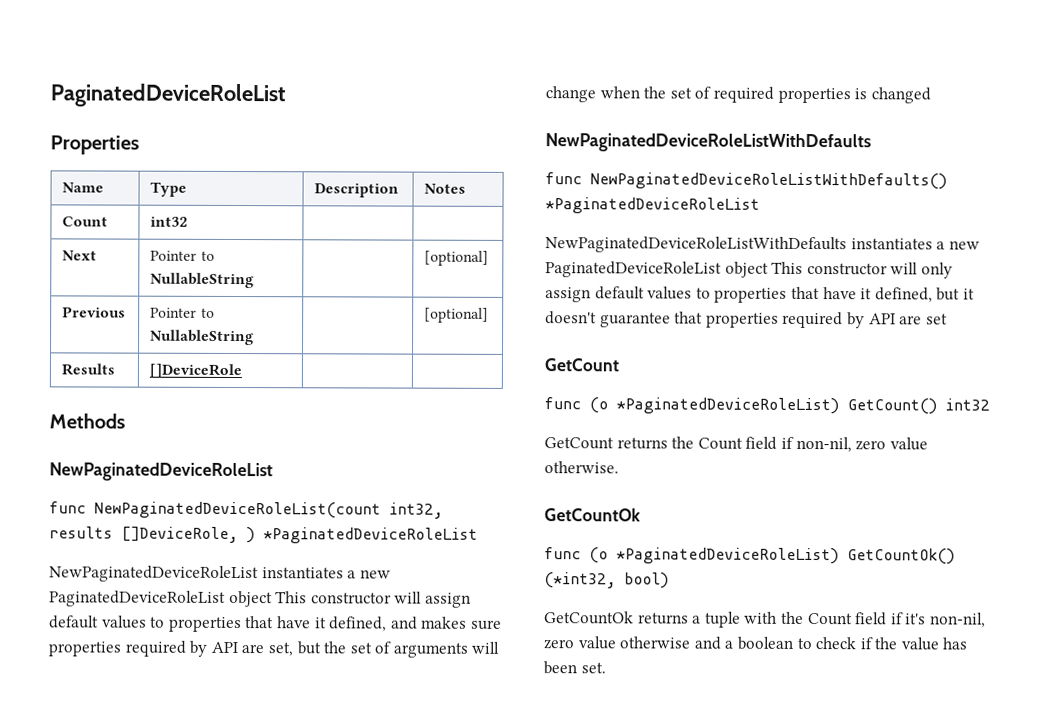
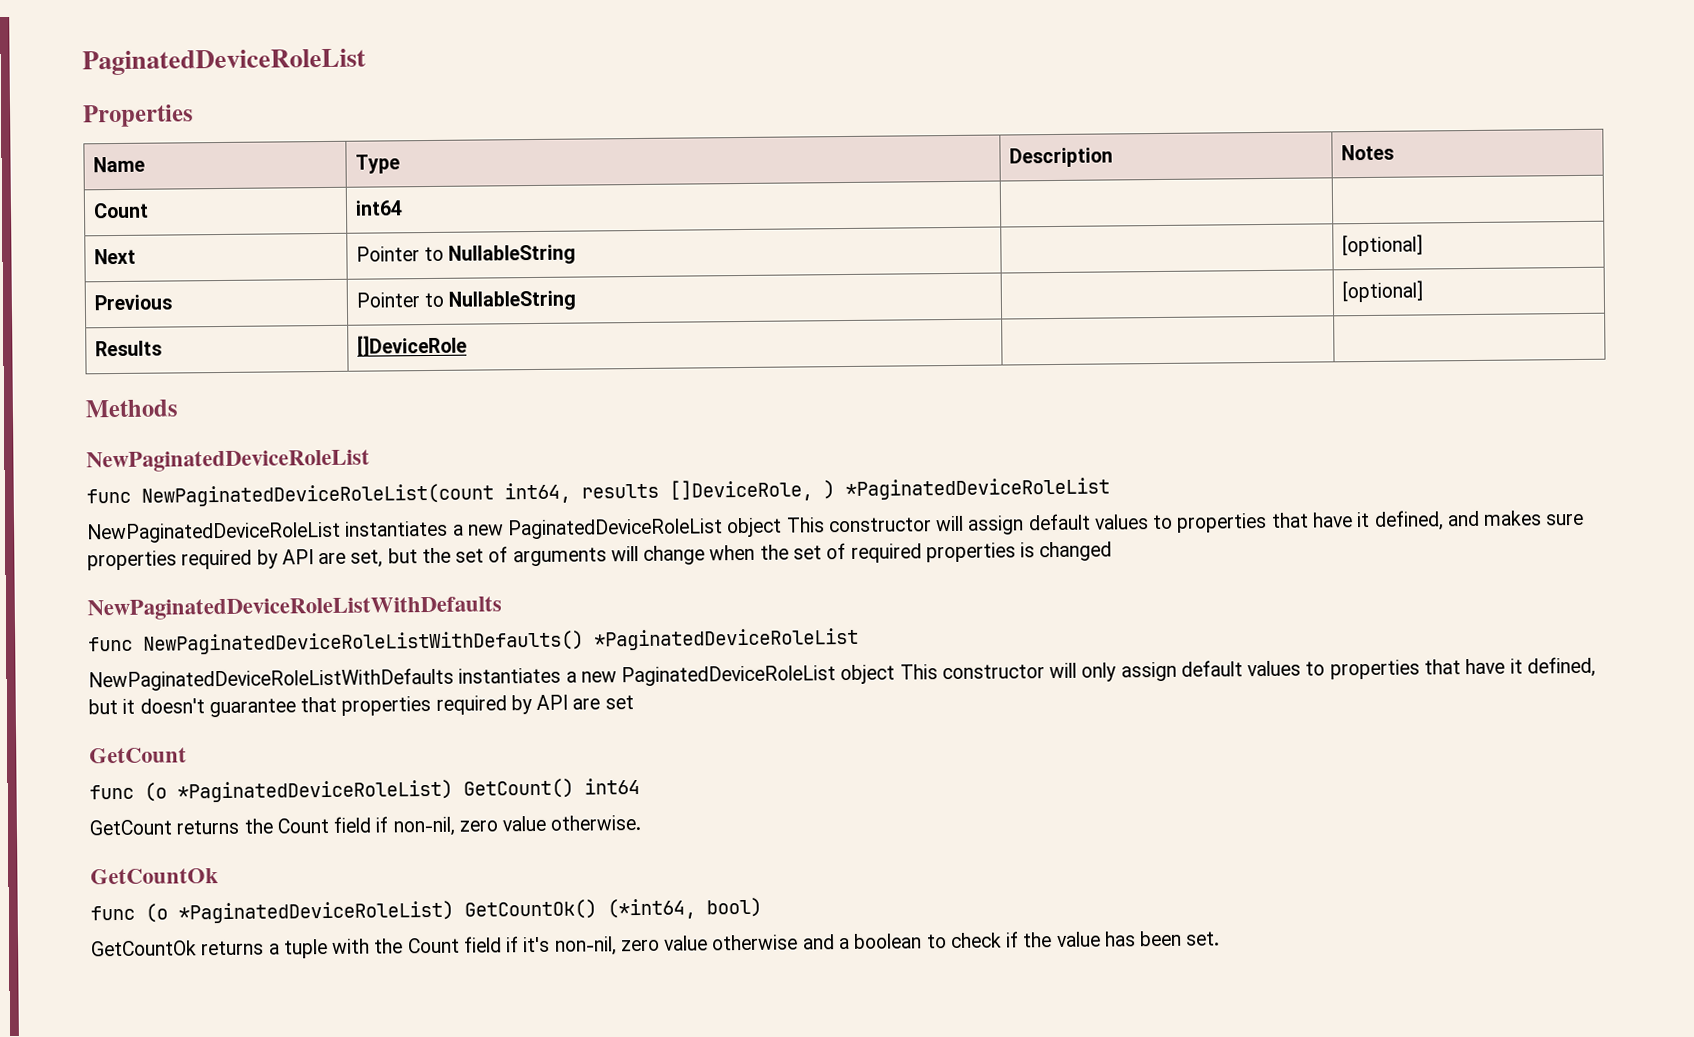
- Count | int32 | |
+ Count | int64 | |
- func NewPaginatedDeviceRoleList(count int32, results []DeviceRole, ) *PaginatedDeviceRoleList
+ func NewPaginatedDeviceRoleList(count int64, results []DeviceRole, ) *PaginatedDeviceRoleList
- func (o *PaginatedDeviceRoleList) GetCount() int32
+ func (o *PaginatedDeviceRoleList) GetCount() int64
- func (o *PaginatedDeviceRoleList) GetCountOk() (*int32, bool)
+ func (o *PaginatedDeviceRoleList) GetCountOk() (*int64, bool)

